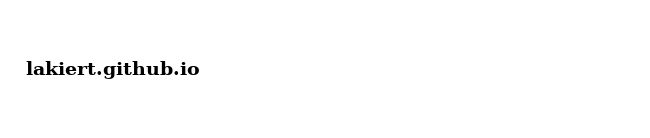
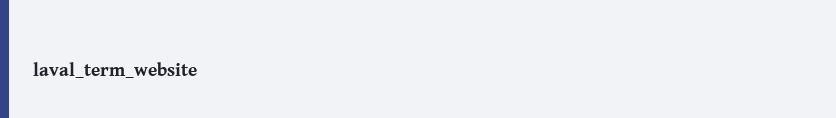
- lakiert.github.io
+ laval_term_website

